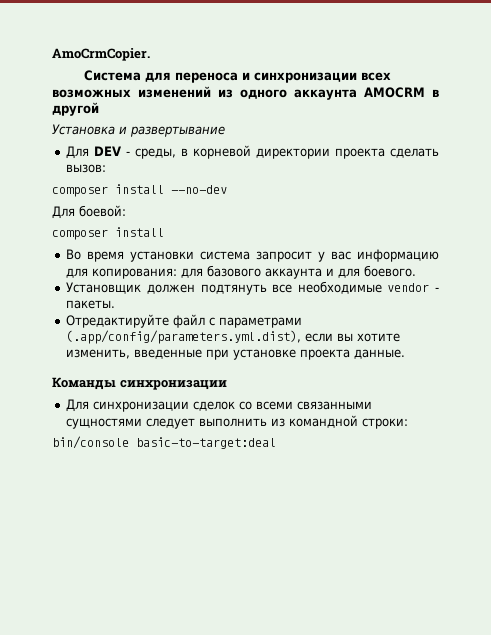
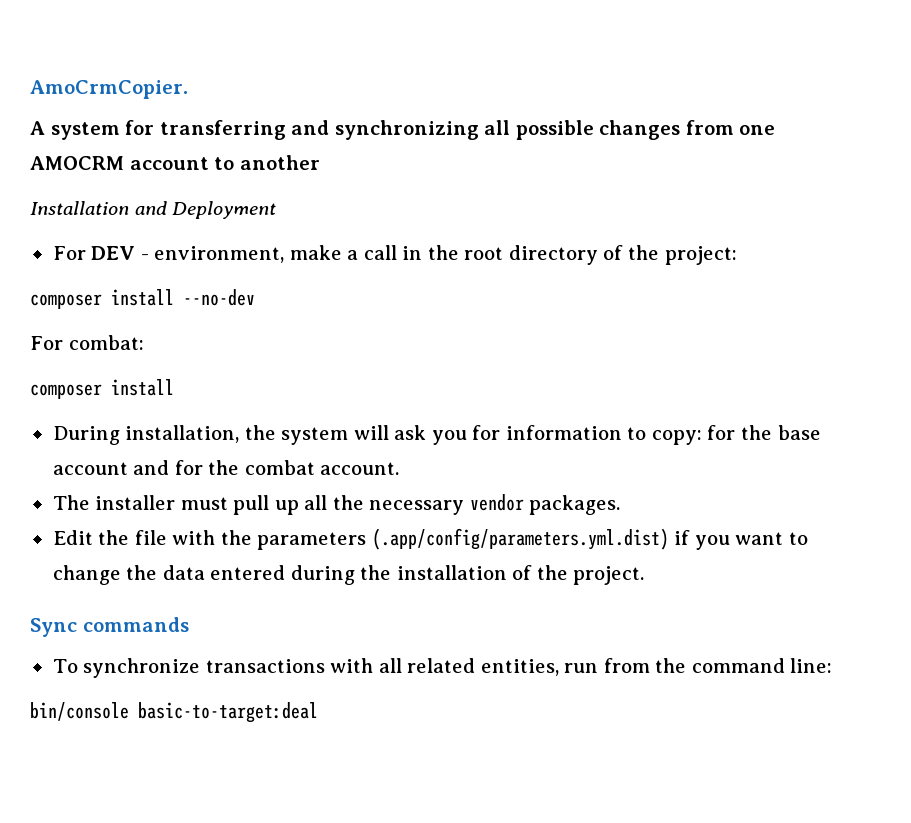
- Система для переноса и синхронизации всех возможных изменений из одного аккаунта AMOCRM в другой
- Установка и развертывание
- Для DEV - среды, в корневой директории проекта сделать вызов:
+ A system for transferring and synchronizing all possible changes from one AMOCRM account to another
+ Installation and Deployment
+ For DEV - environment, make a call in the root directory of the project:
- Для боевой:
+ For combat:
- Во время установки система запросит у вас информацию для копирования: для базового аккаунта и для боевого.
- Установщик должен подтянуть все необходимые vendor - пакеты.
- Отредактируйте файл с параметрами (.app/config/parameters.yml.dist), если вы хотите изменить, введенные при установке проекта данные.
- Команды синхронизации
- Для синхронизации сделок со всеми связанными сущностями следует выполнить из командной строки:
+ During installation, the system will ask you for information to copy: for the base account and for the combat account.
+ The installer must pull up all the necessary vendor packages.
+ Edit the file with the parameters (.app/config/parameters.yml.dist) if you want to change the data entered during the installation of the project.
+ Sync commands
+ To synchronize transactions with all related entities, run from the command line:

